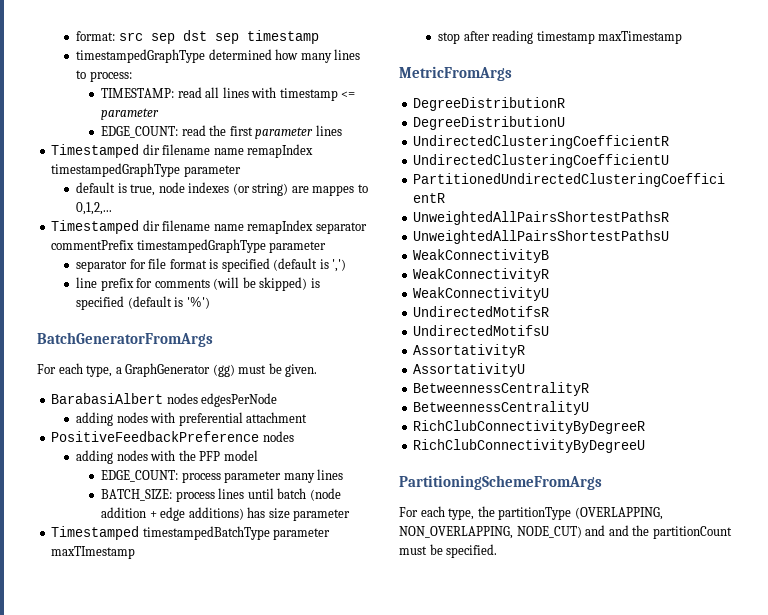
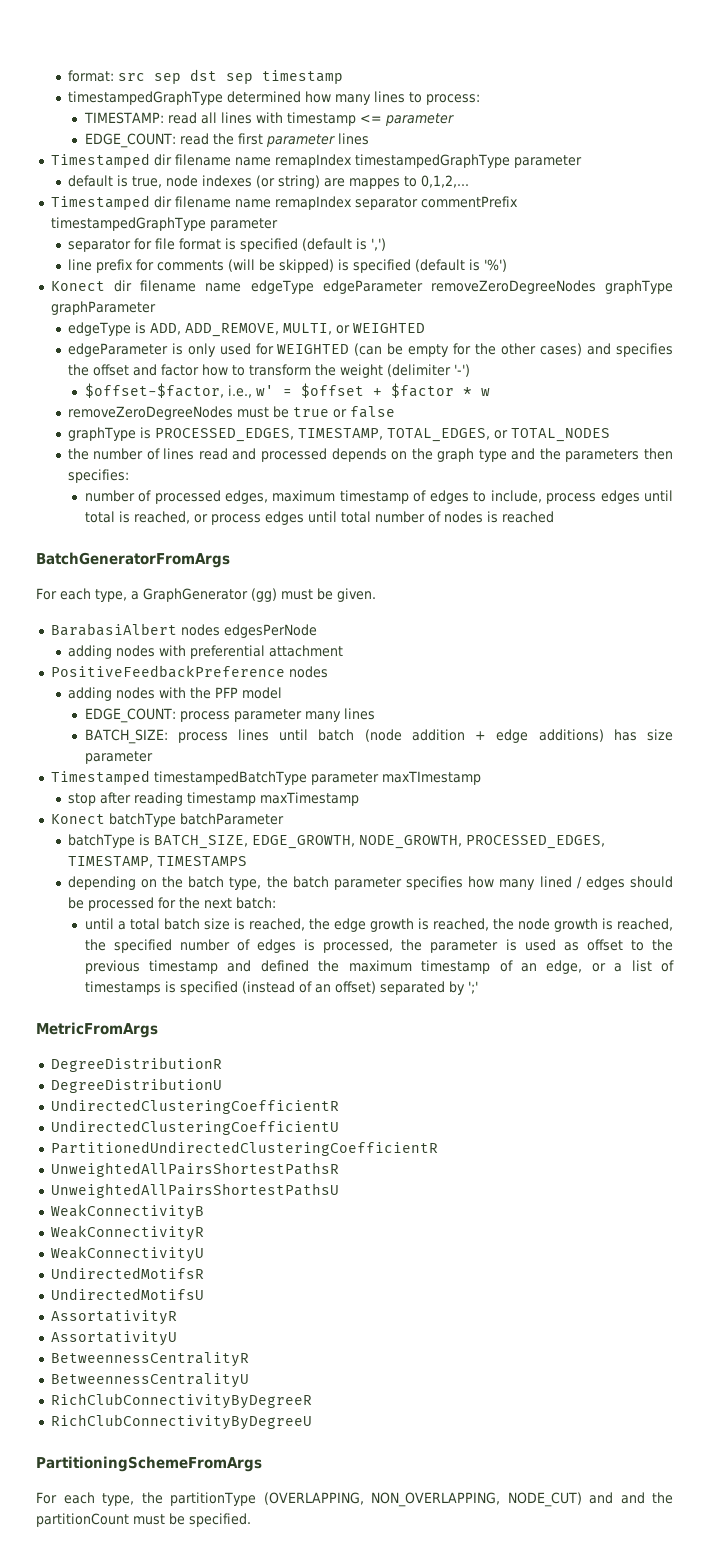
+ Konect dir filename name edgeType edgeParameter removeZeroDegreeNodes graphType graphParameter
+ edgeType is ADD, ADD_REMOVE, MULTI, or WEIGHTED
+ edgeParameter is only used for WEIGHTED (can be empty for the other cases) and specifies the offset and factor how to transform the weight (delimiter '-')
+ $offset-$factor, i.e., w' = $offset + $factor * w
+ removeZeroDegreeNodes must be true or false
+ graphType is PROCESSED_EDGES, TIMESTAMP, TOTAL_EDGES, or TOTAL_NODES
+ the number of lines read and processed depends on the graph type and the parameters then specifies:
+ number of processed edges, maximum timestamp of edges to include, process edges until total is reached, or process edges until total number of nodes is reached
+ Konect batchType batchParameter
+ batchType is BATCH_SIZE, EDGE_GROWTH, NODE_GROWTH, PROCESSED_EDGES, TIMESTAMP, TIMESTAMPS
+ depending on the batch type, the batch parameter specifies how many lined / edges should be processed for the next batch:
+ until a total batch size is reached, the edge growth is reached, the node growth is reached, the specified number of edges is processed, the parameter is used as offset to the previous timestamp and defined the maximum timestamp of an edge, or a list of timestamps is specified (instead of an offset) separated by ';'

